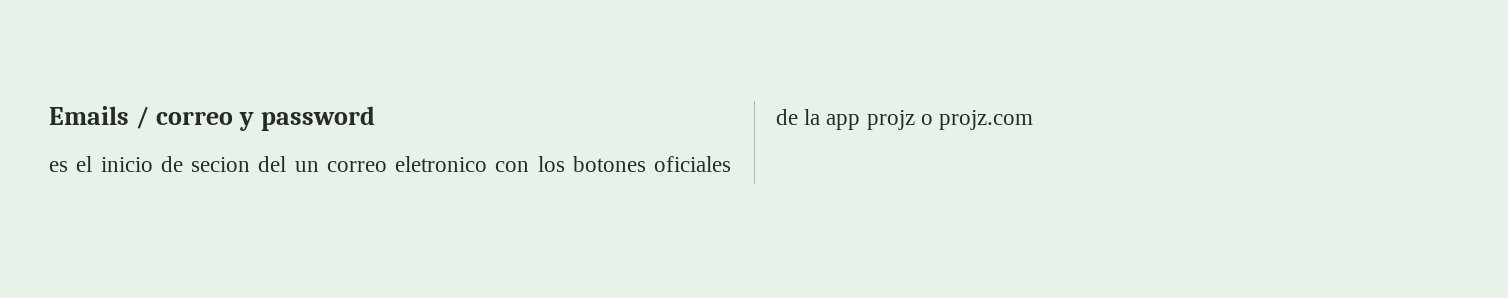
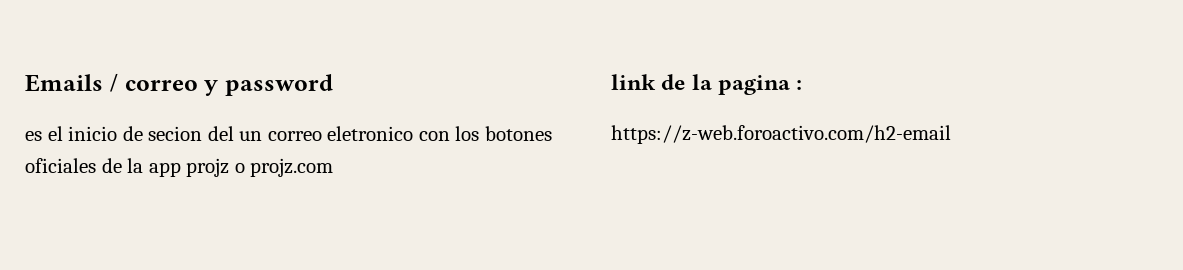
+ link de la pagina :
+ https://z-web.foroactivo.com/h2-email

